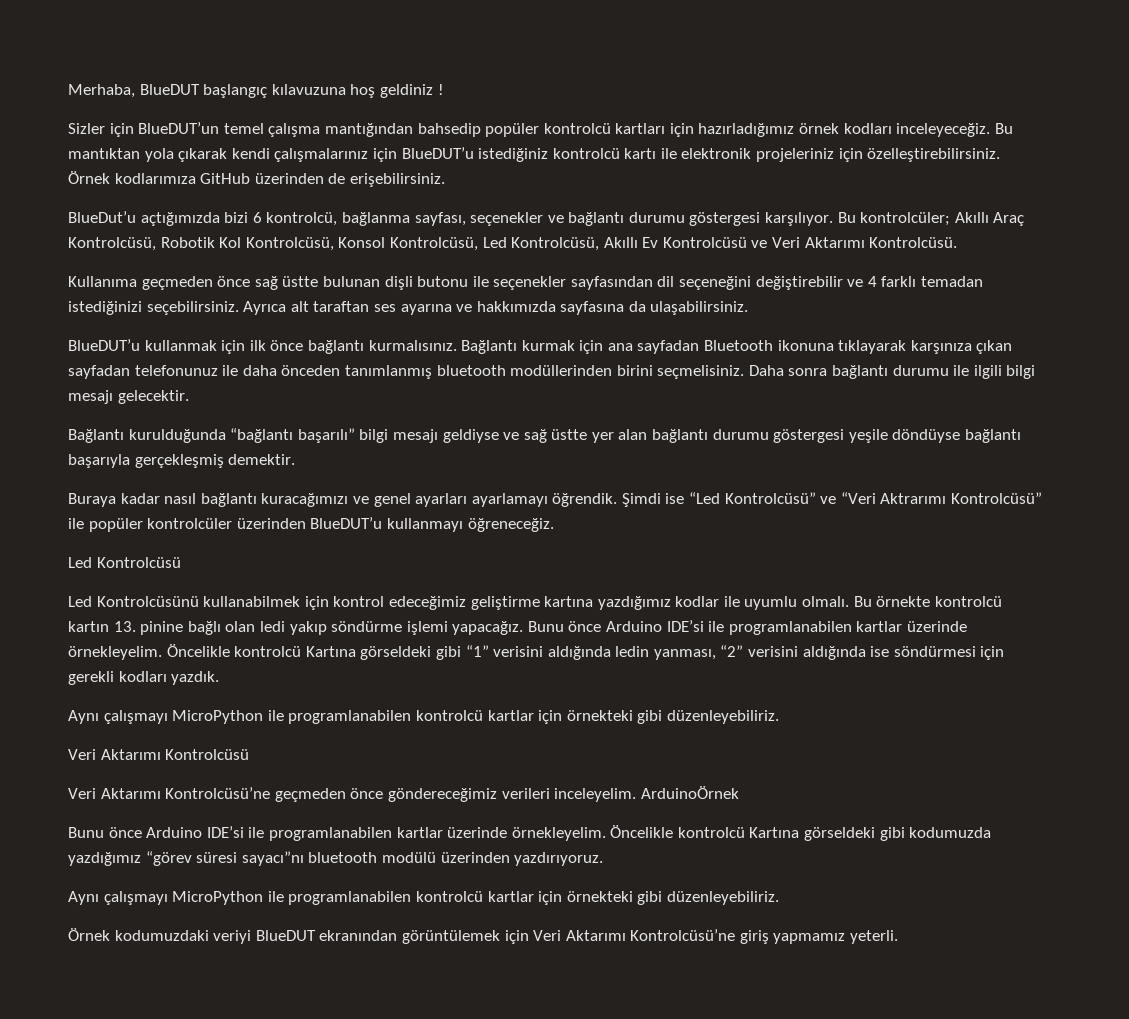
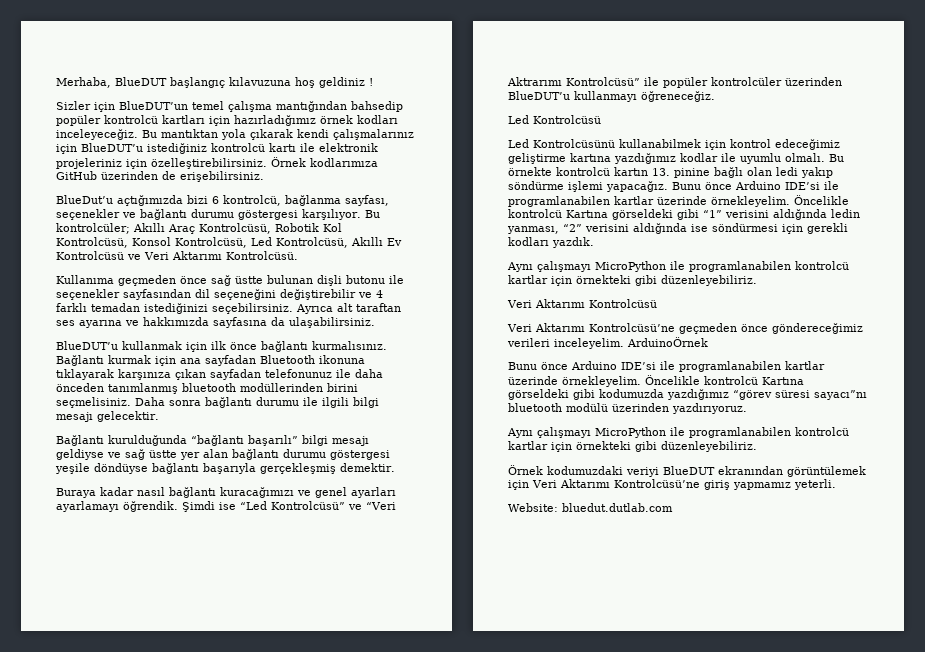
+ Website: bluedut.dutlab.com

